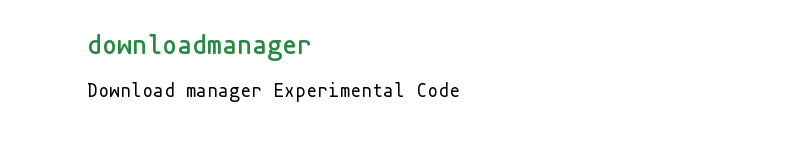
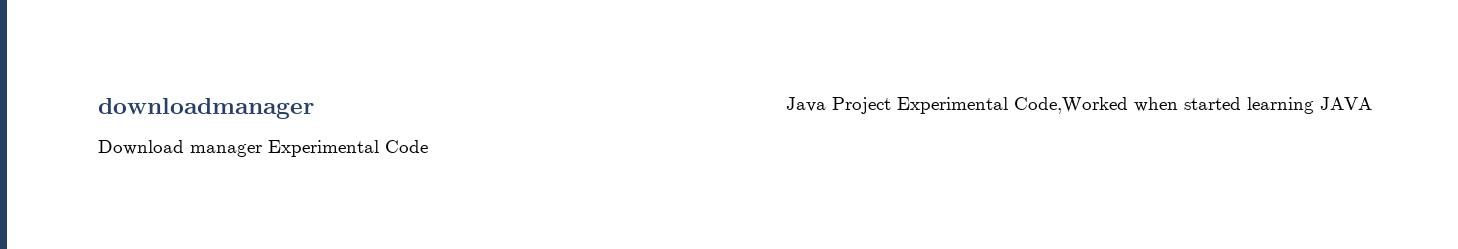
+ Java Project Experimental Code,Worked when started learning JAVA

